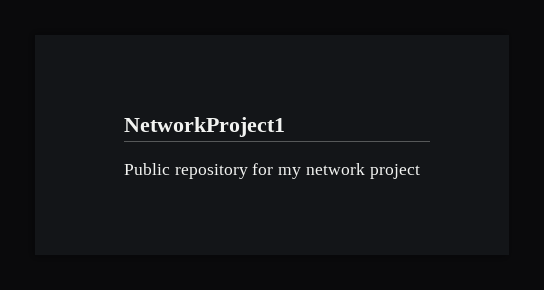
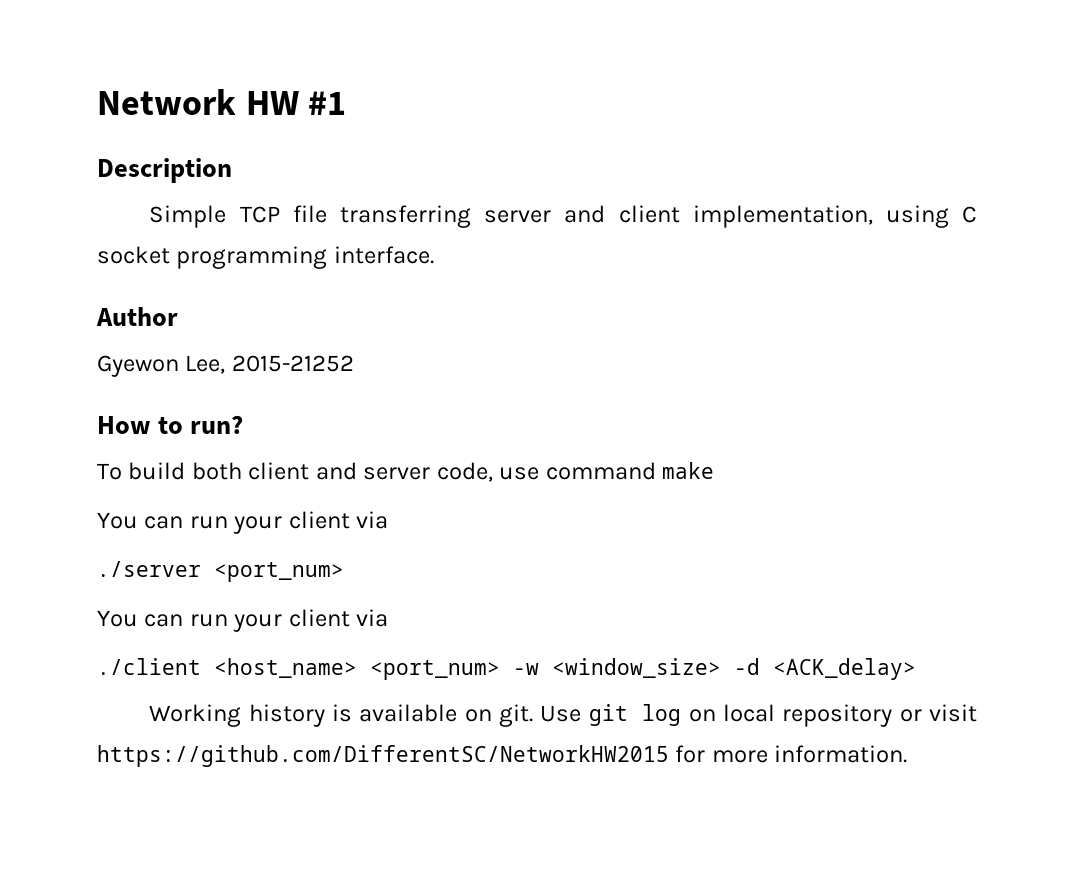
- NetworkProject1
- Public repository for my network project
+ Network HW #1
+ Description
+ Simple TCP file transferring server and client implementation, using C socket programming interface.
+ Author
+ Gyewon Lee, 2015-21252
+ How to run?
+ To build both client and server code, use command make
+ You can run your client via
+ ./server <port_num>
+ You can run your client via
+ ./client <host_name> <port_num> -w <window_size> -d <ACK_delay>
+ Working history is available on git. Use git log on local repository or visit https://github.com/DifferentSC/NetworkHW2015 for more information.

